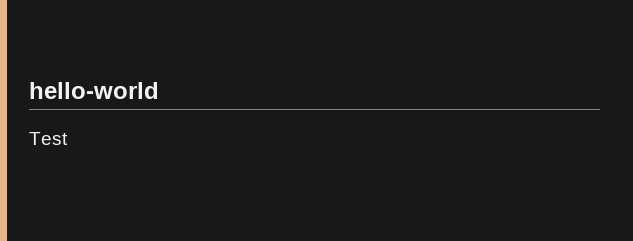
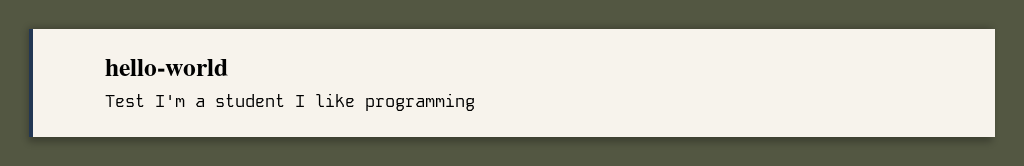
- Test
+ Test I'm a student I like programming

